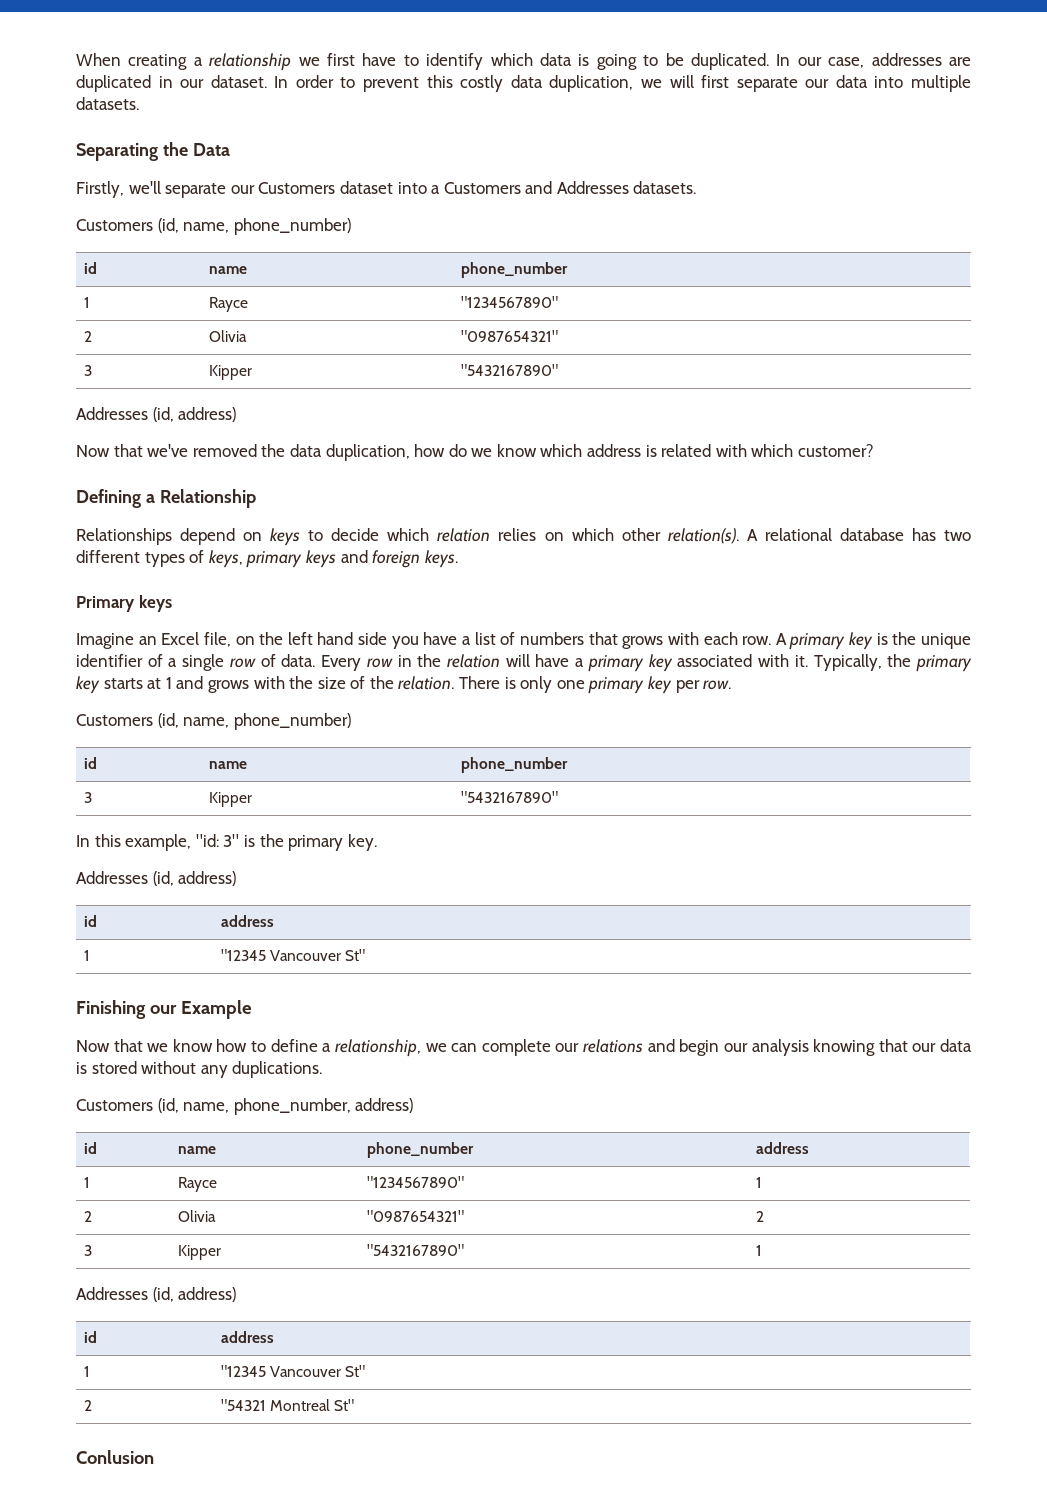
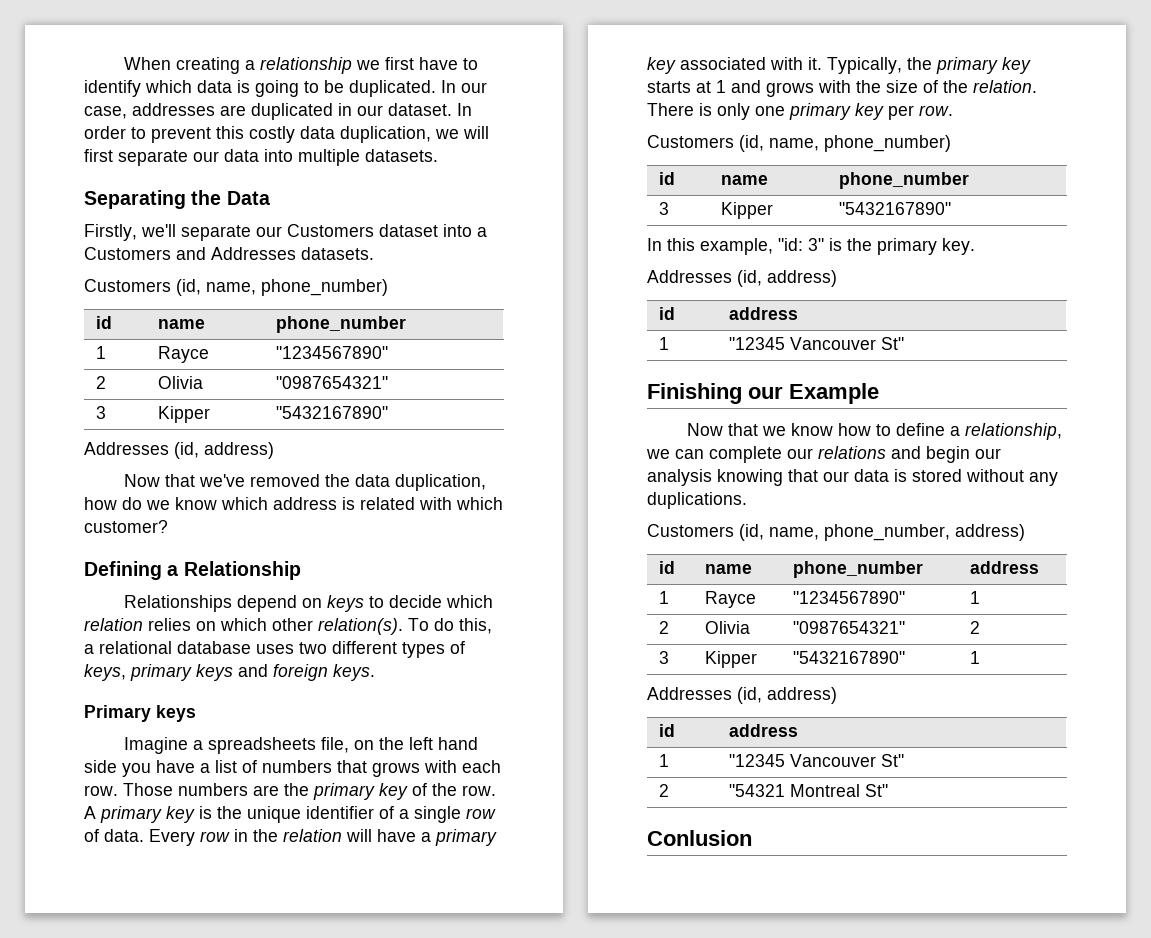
- A relational database has two different types of keys, primary keys and foreign keys.
+ To do this, a relational database uses two different types of keys, primary keys and foreign keys.
- Imagine an Excel file, on the left hand side you have a list of numbers that grows with each row.
+ Imagine a spreadsheets file, on the left hand side you have a list of numbers that grows with each row.
+ Those numbers are the primary key of the row.

